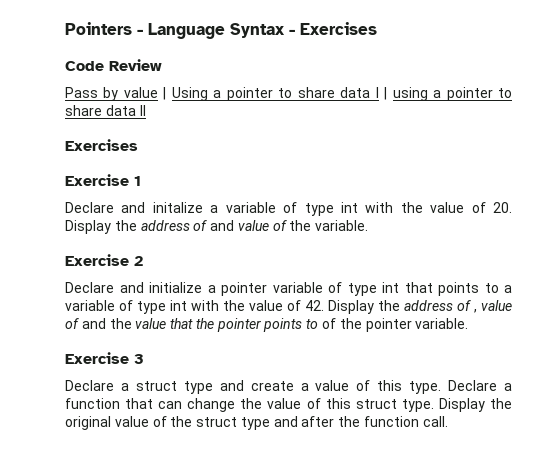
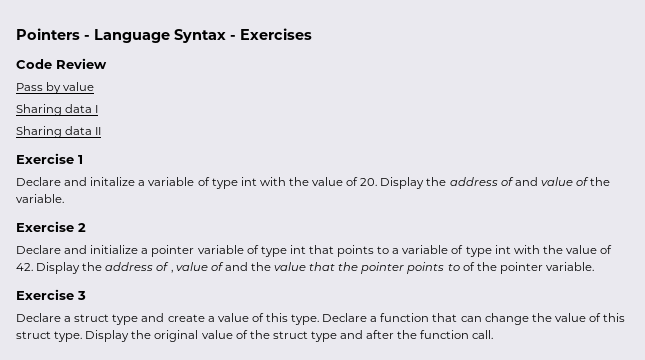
- Pass by value | Using a pointer to share data I | using a pointer to share data II
- Exercises
+ Pass by value
+ Sharing data I
+ Sharing data II

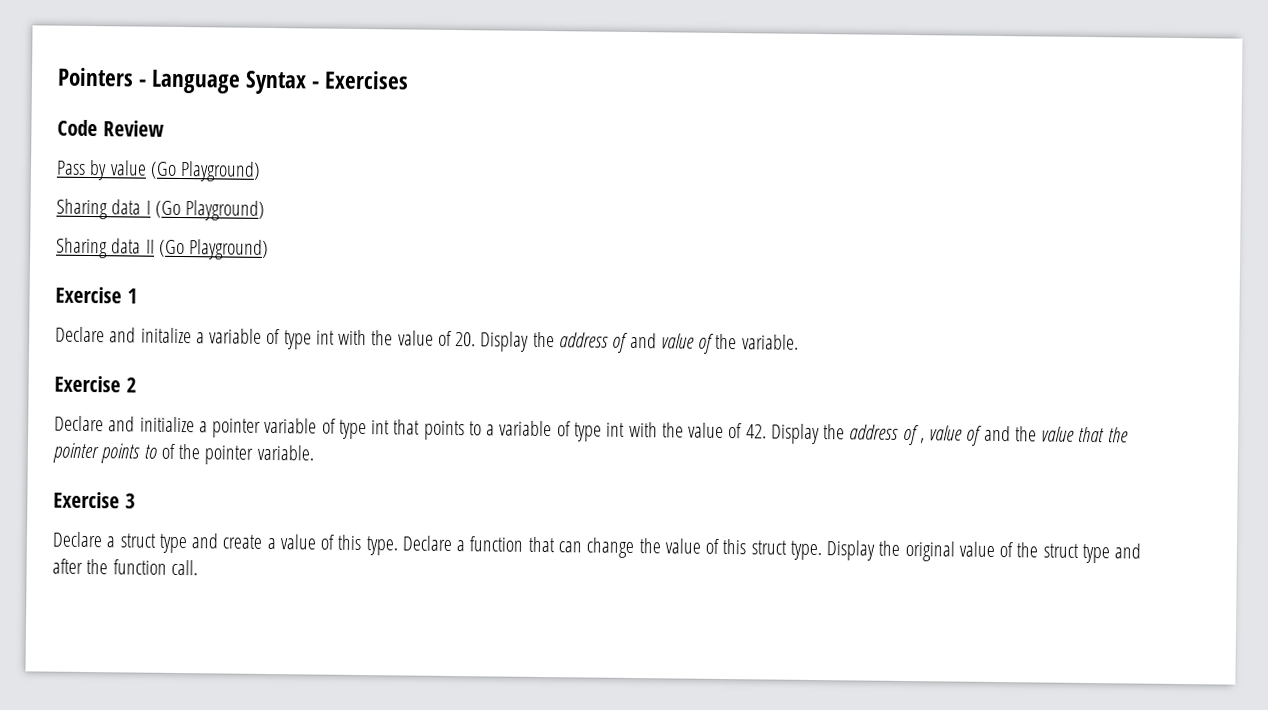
- Pass by value
+ Pass by value (Go Playground)
- Sharing data I
+ Sharing data I (Go Playground)
- Sharing data II
+ Sharing data II (Go Playground)

